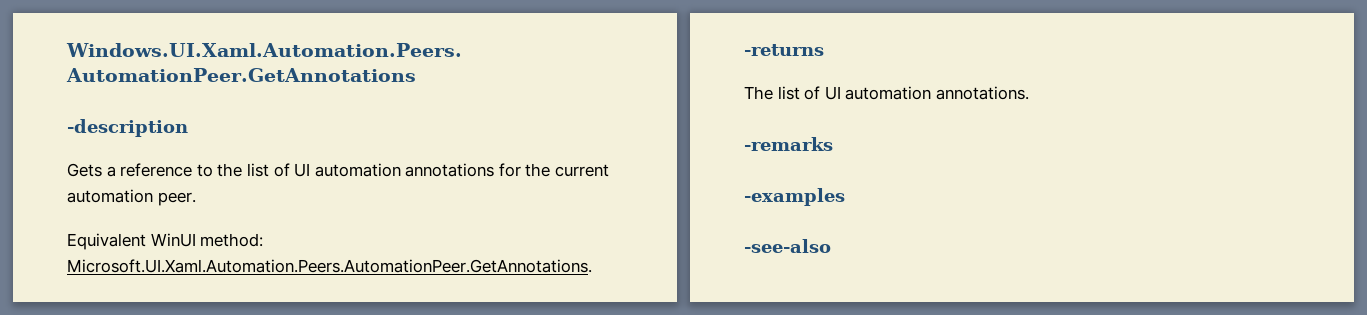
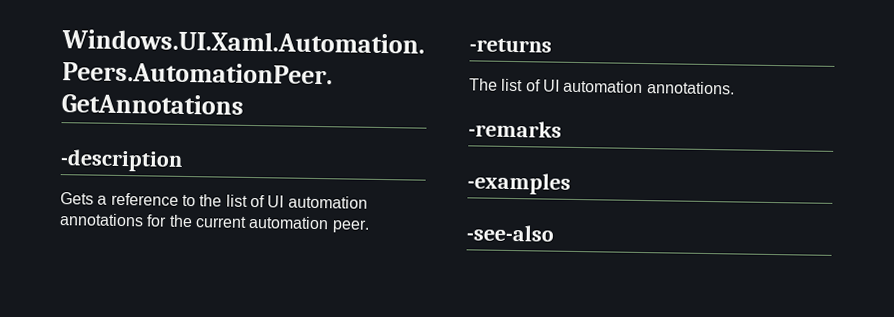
- Equivalent WinUI method: Microsoft.UI.Xaml.Automation.Peers.AutomationPeer.GetAnnotations.

